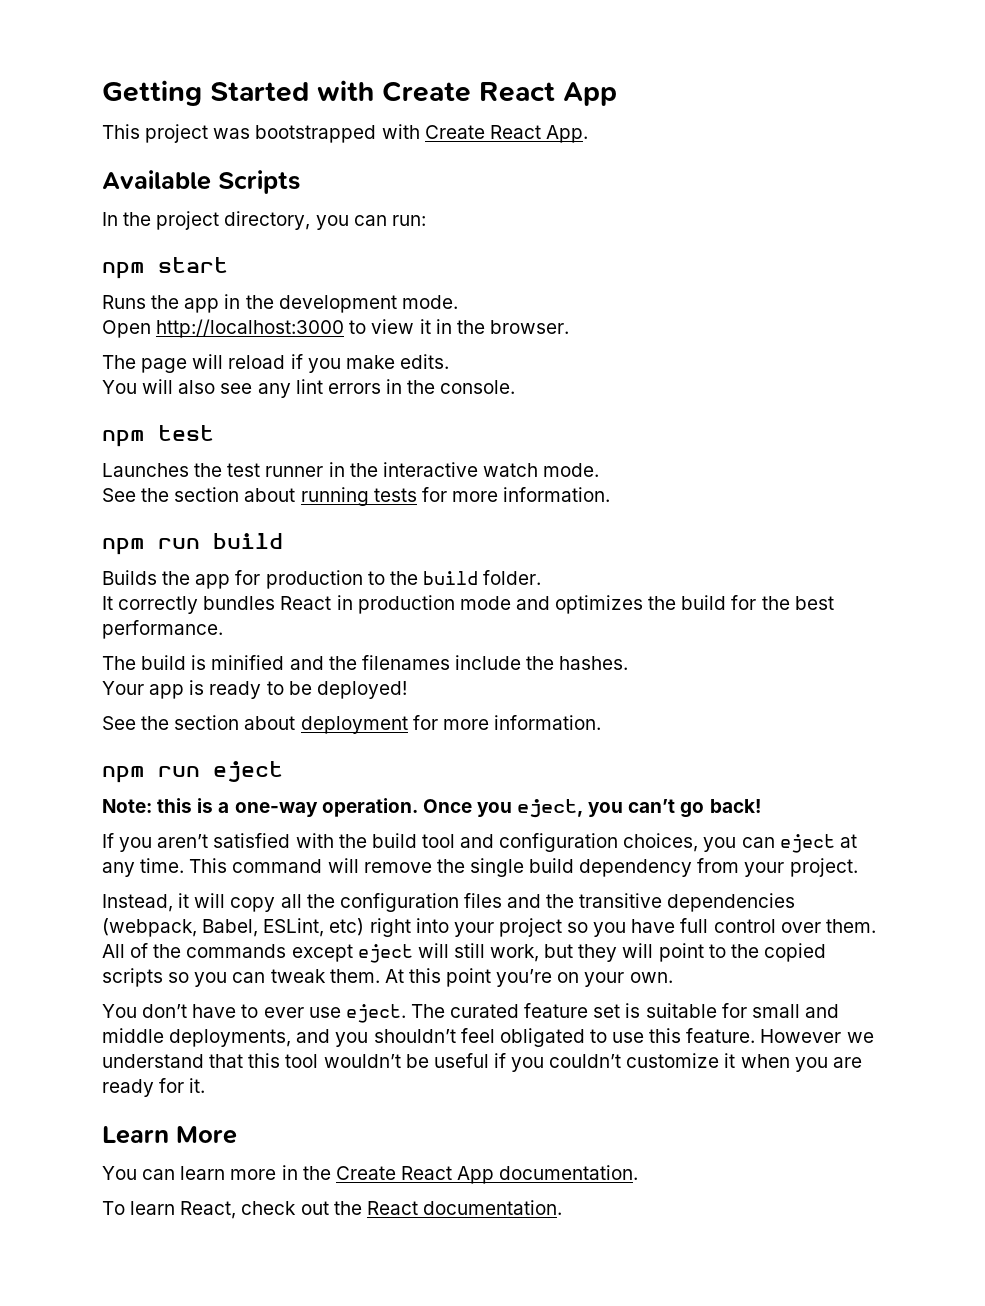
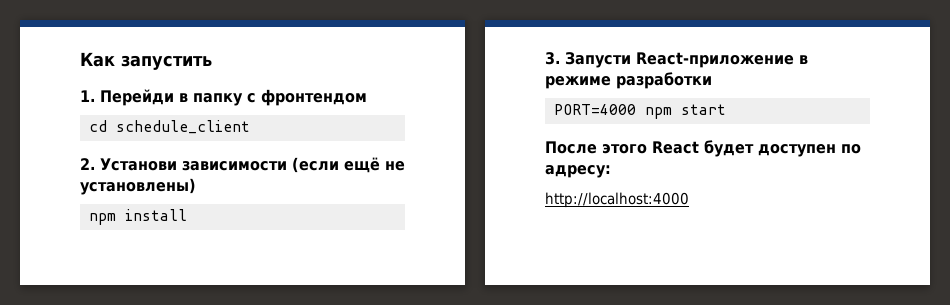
- Getting Started with Create React App
- This project was bootstrapped with Create React App.
- Available Scripts
- In the project directory, you can run:
- npm start
- Runs the app in the development mode.
- Open http://localhost:3000 to view it in the browser.
- The page will reload if you make edits.
- You will also see any lint errors in the console.
- npm test
- Launches the test runner in the interactive watch mode.
- See the section about running tests for more information.
- npm run build
- Builds the app for production to the build folder.
- It correctly bundles React in production mode and optimizes the build for the best performance.
- The build is minified and the filenames include the hashes.
- Your app is ready to be deployed!
- See the section about deployment for more information.
- npm run eject
- Note: this is a one-way operation. Once you eject, you can’t go back!
- If you aren’t satisfied with the build tool and configuration choices, you can eject at any time. This command will remove the single build dependency from your project.
- Instead, it will copy all the configuration files and the transitive dependencies (webpack, Babel, ESLint, etc) right into your project so you have full control over them. All of the commands except eject will still work, but they will point to the copied scripts so you can tweak them. At this point you’re on your own.
- You don’t have to ever use eject. The curated feature set is suitable for small and middle deployments, and you shouldn’t feel obligated to use this feature. However we understand that this tool wouldn’t be useful if you couldn’t customize it when you are ready for it.
- Learn More
- You can learn more in the Create React App documentation.
- To learn React, check out the React documentation.
+ Как запустить
+ 1. Перейди в папку с фронтендом
+ cd schedule_client
+ 2. Установи зависимости (если ещё не установлены)
+ npm install
+ 3. Запусти React-приложение в режиме разработки
+ PORT=4000 npm start
+ После этого React будет доступен по адресу:
+ http://localhost:4000

